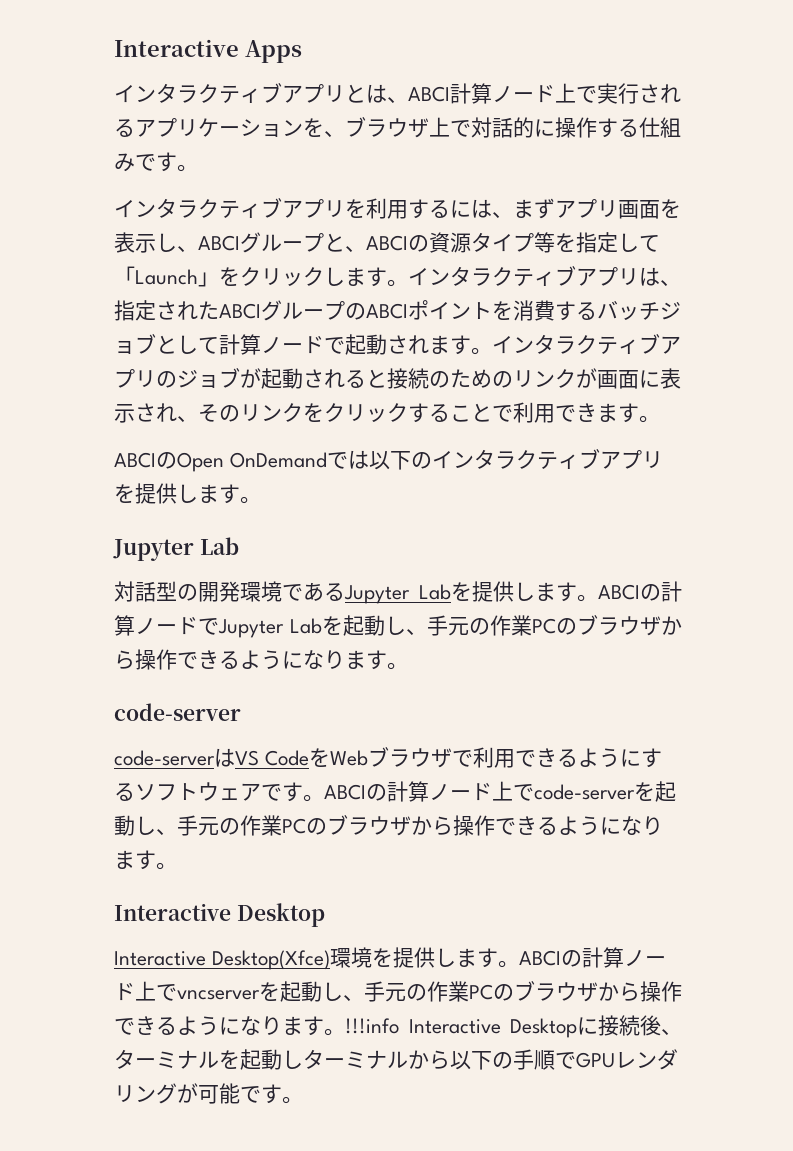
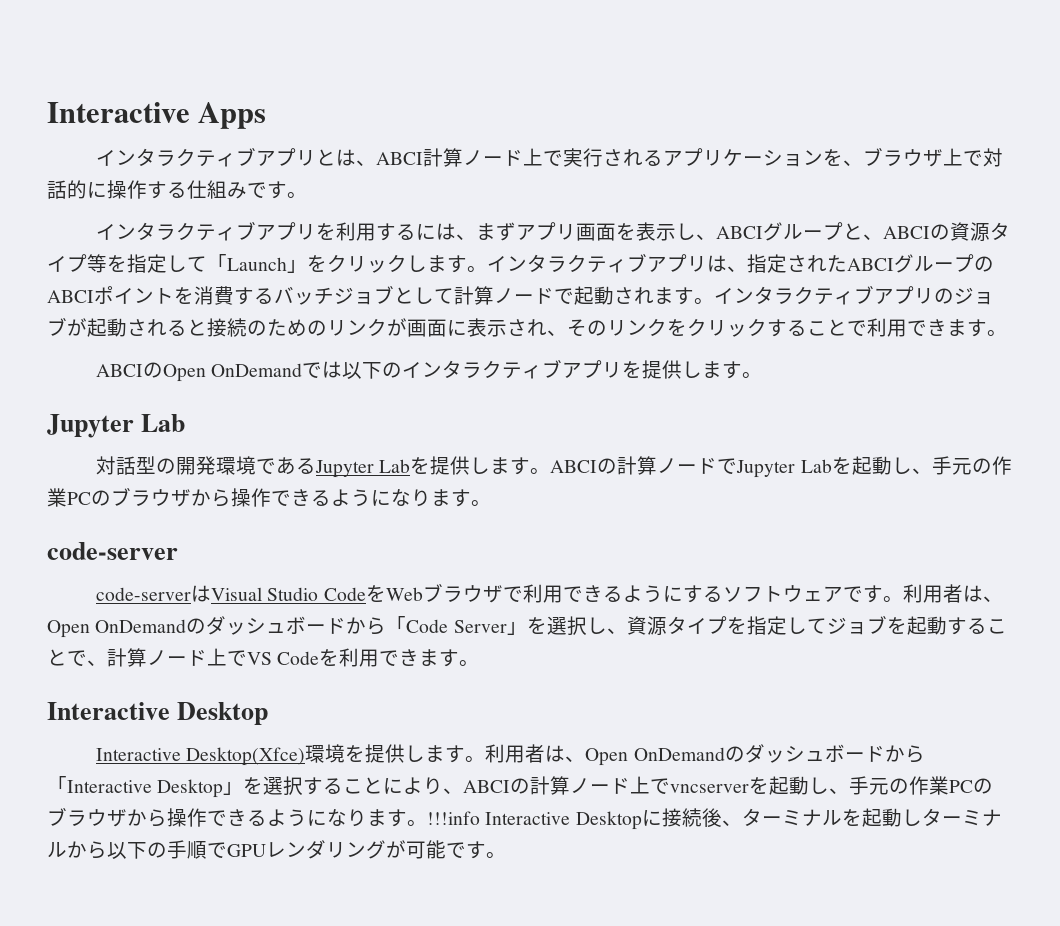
- code-serverはVS CodeをWebブラウザで利用できるようにするソフトウェアです。
+ code-serverはVisual Studio CodeをWebブラウザで利用できるようにするソフトウェアです。
- ABCIの計算ノード上でcode-serverを起動し、手元の作業PCのブラウザから操作できるようになります。
+ 利用者は、Open OnDemandのダッシュボードから「Code Server」を選択し、資源タイプを指定してジョブを起動することで、計算ノード上でVS Codeを利用できます。
- ABCIの計算ノード上でvncserverを起動し、手元の作業PCのブラウザから操作できるようになります。
+ 利用者は、Open OnDemandのダッシュボードから「Interactive Desktop」を選択することにより、ABCIの計算ノード上でvncserverを起動し、手元の作業PCのブラウザから操作できるようになります。

